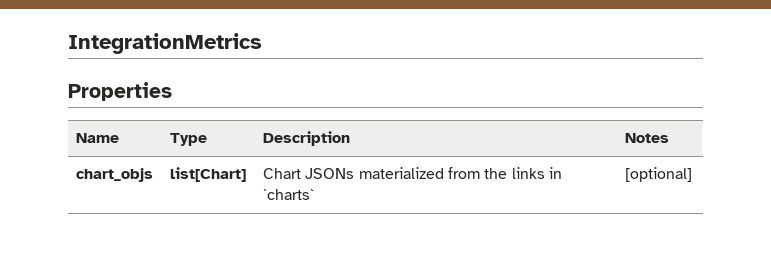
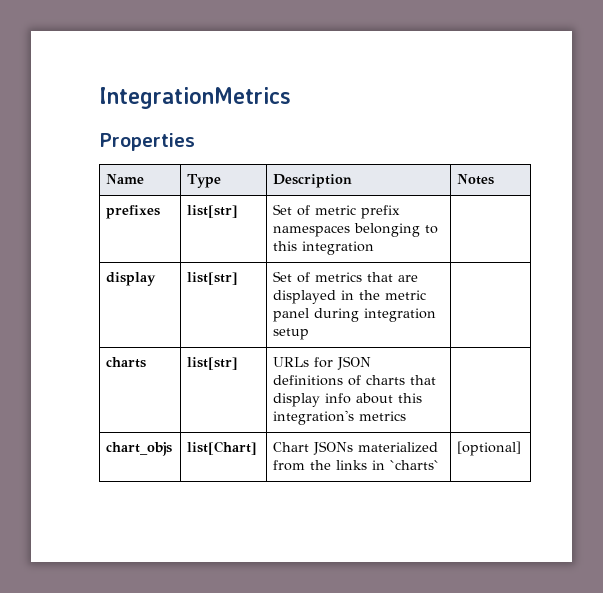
+ prefixes | list[str] | Set of metric prefix namespaces belonging to this integration |
+ display | list[str] | Set of metrics that are displayed in the metric panel during integration setup |
+ charts | list[str] | URLs for JSON definitions of charts that display info about this integration's metrics |

